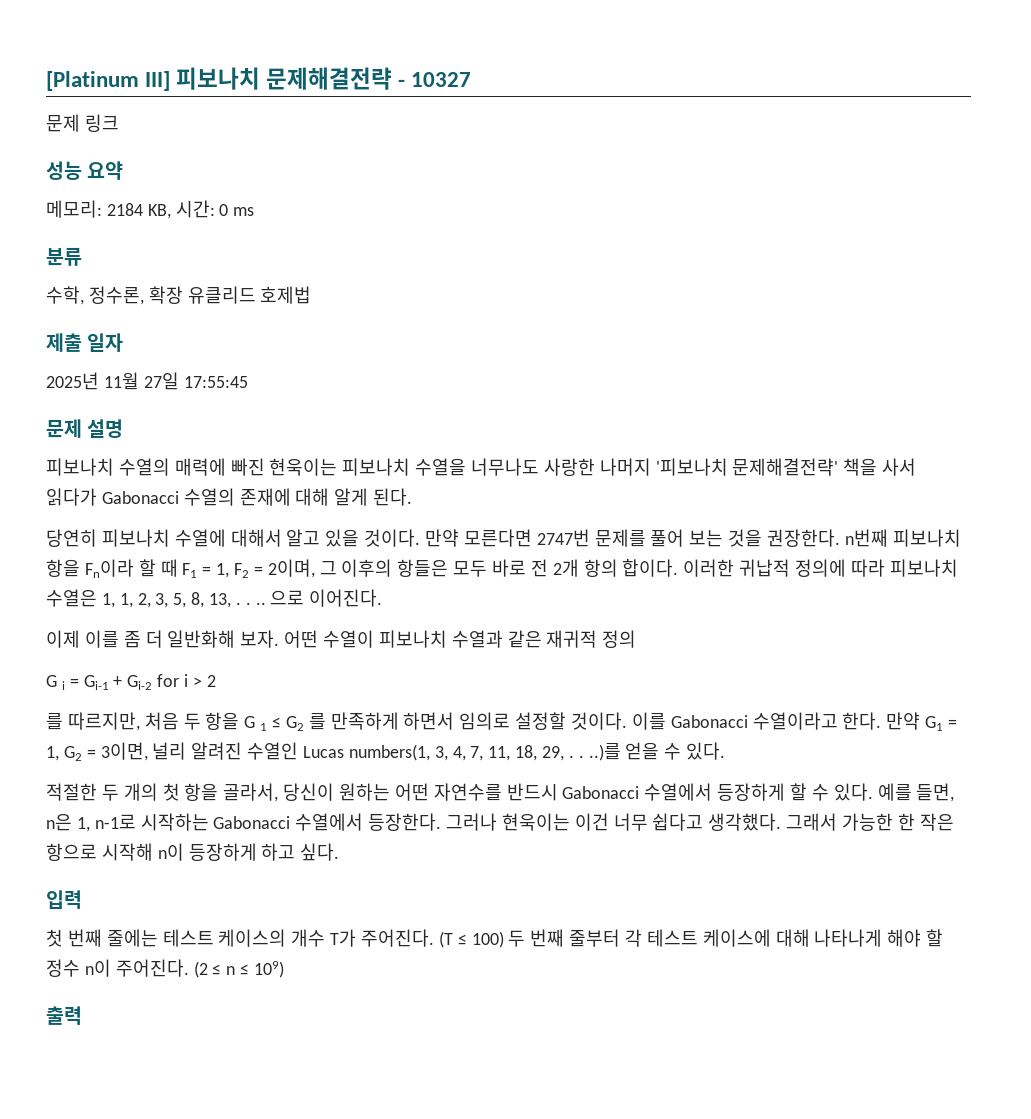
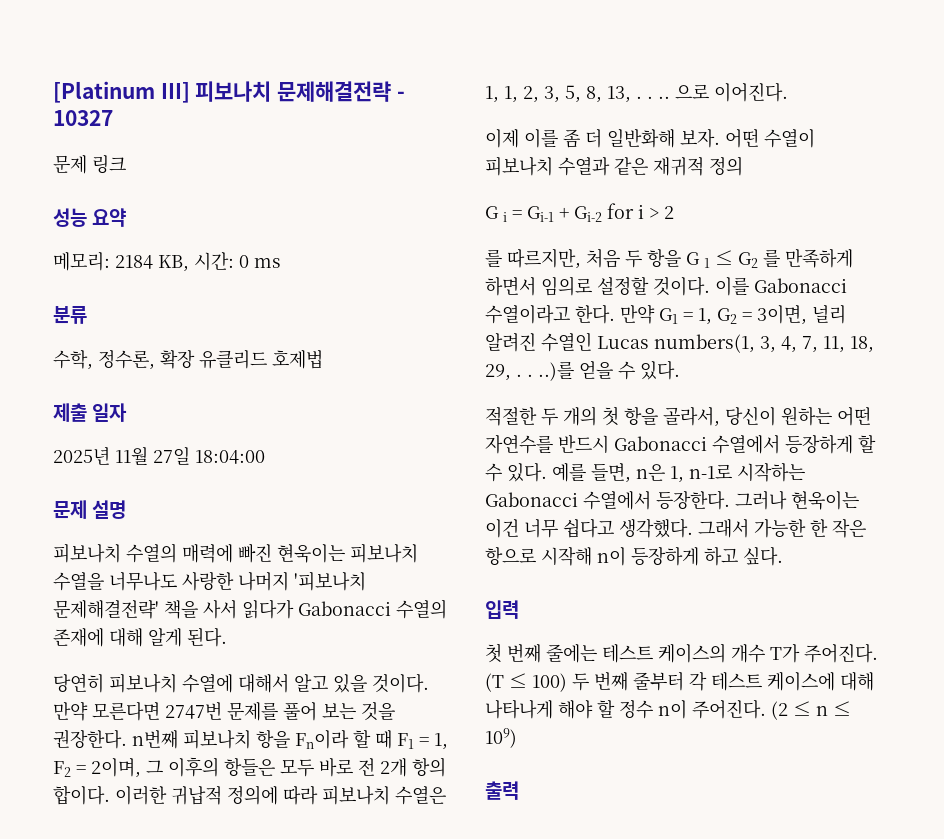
- 2025년 11월 27일 17:55:45
+ 2025년 11월 27일 18:04:00

